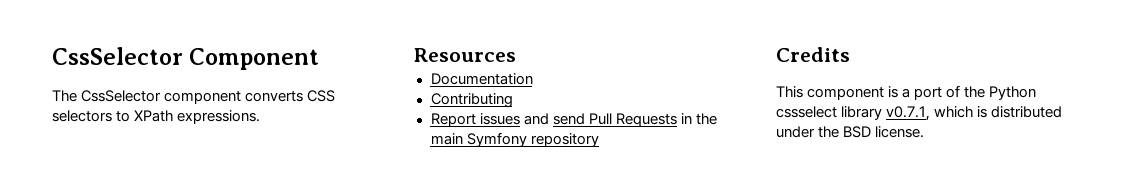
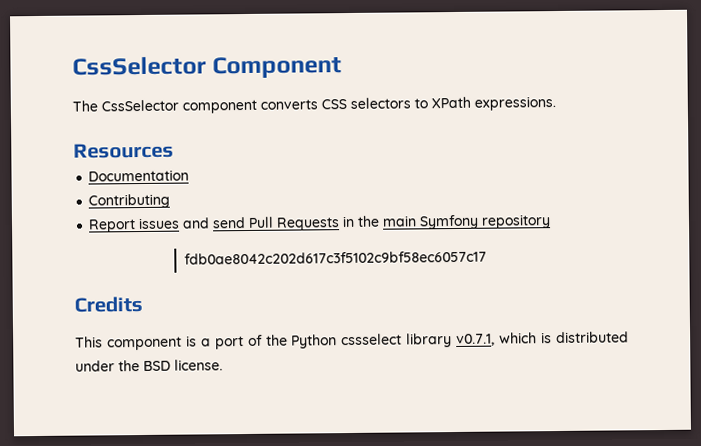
+ fdb0ae8042c202d617c3f5102c9bf58ec6057c17

